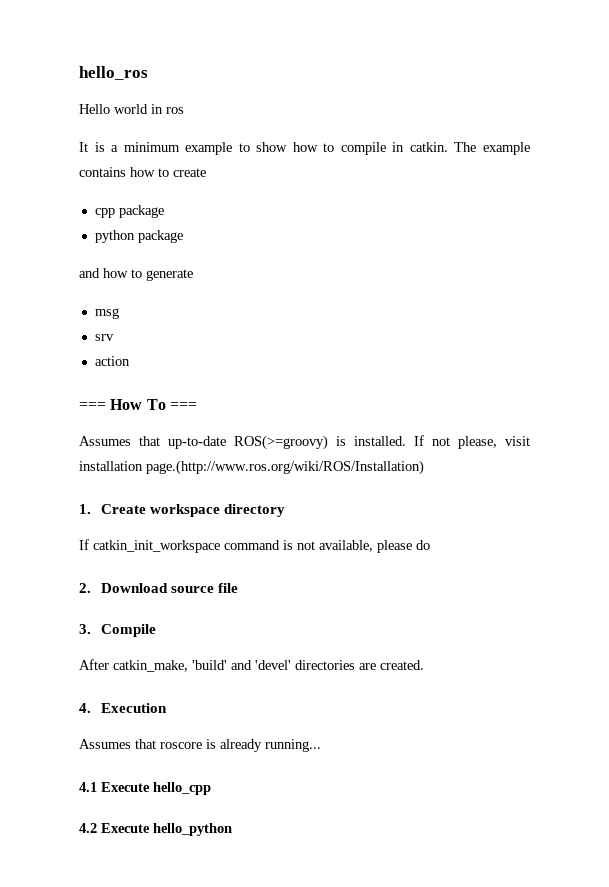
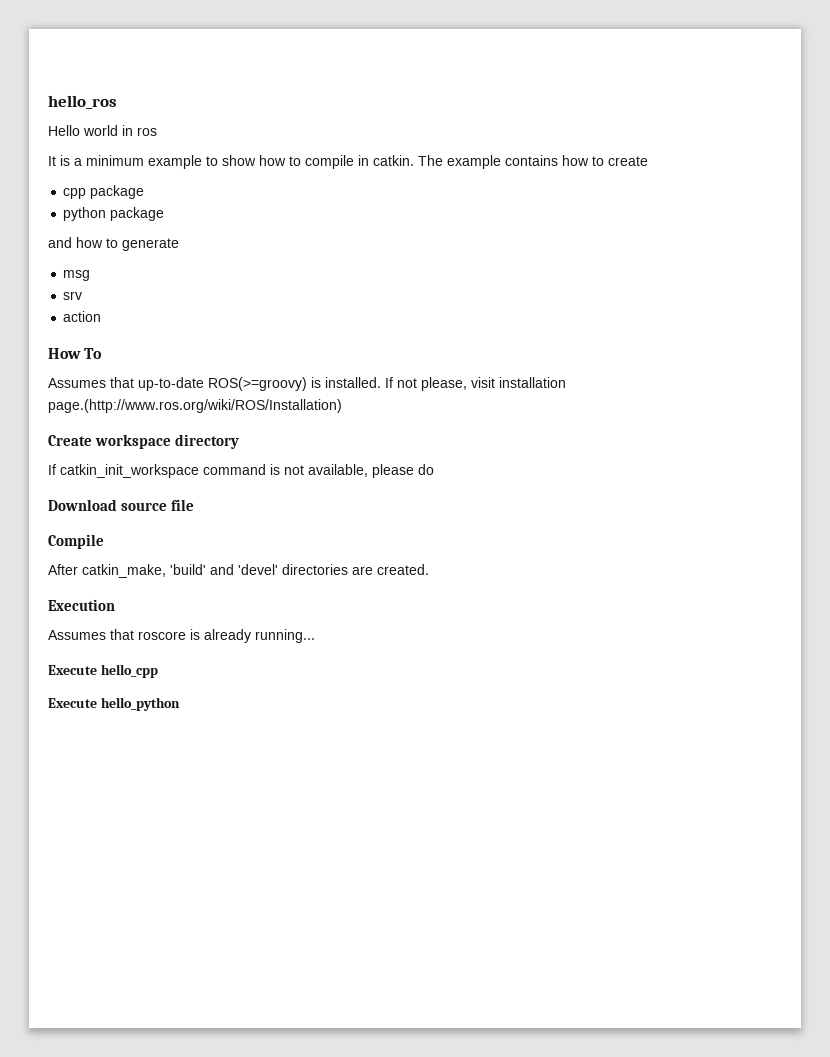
- === How To ===
+ How To
- 1. Create workspace directory
+ Create workspace directory
- 2. Download source file
+ Download source file
- 3. Compile
+ Compile
- 4. Execution
+ Execution
- 4.1 Execute hello_cpp
+ Execute hello_cpp
- 4.2 Execute hello_python
+ Execute hello_python

